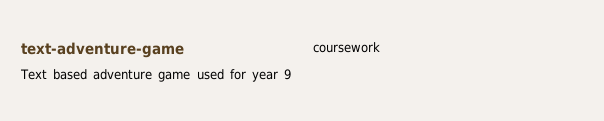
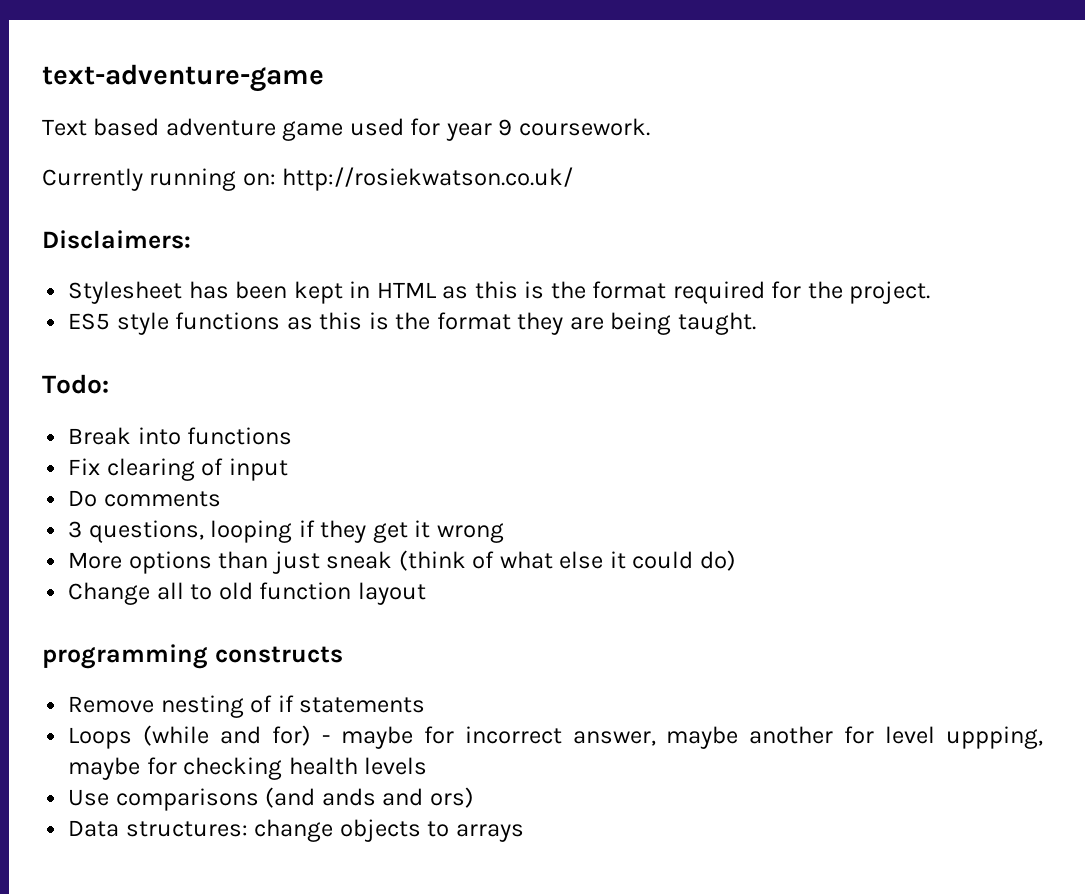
- Text based adventure game used for year 9 coursework
+ Text based adventure game used for year 9 coursework.
+ Currently running on: http://rosiekwatson.co.uk/
+ Disclaimers:
+ Stylesheet has been kept in HTML as this is the format required for the project.
+ ES5 style functions as this is the format they are being taught.
+ Todo:
+ Break into functions
+ Fix clearing of input
+ Do comments
+ 3 questions, looping if they get it wrong
+ More options than just sneak (think of what else it could do)
+ Change all to old function layout
+ programming constructs
+ Remove nesting of if statements
+ Loops (while and for) - maybe for incorrect answer, maybe another for level uppping, maybe for checking health levels
+ Use comparisons (and ands and ors)
+ Data structures: change objects to arrays

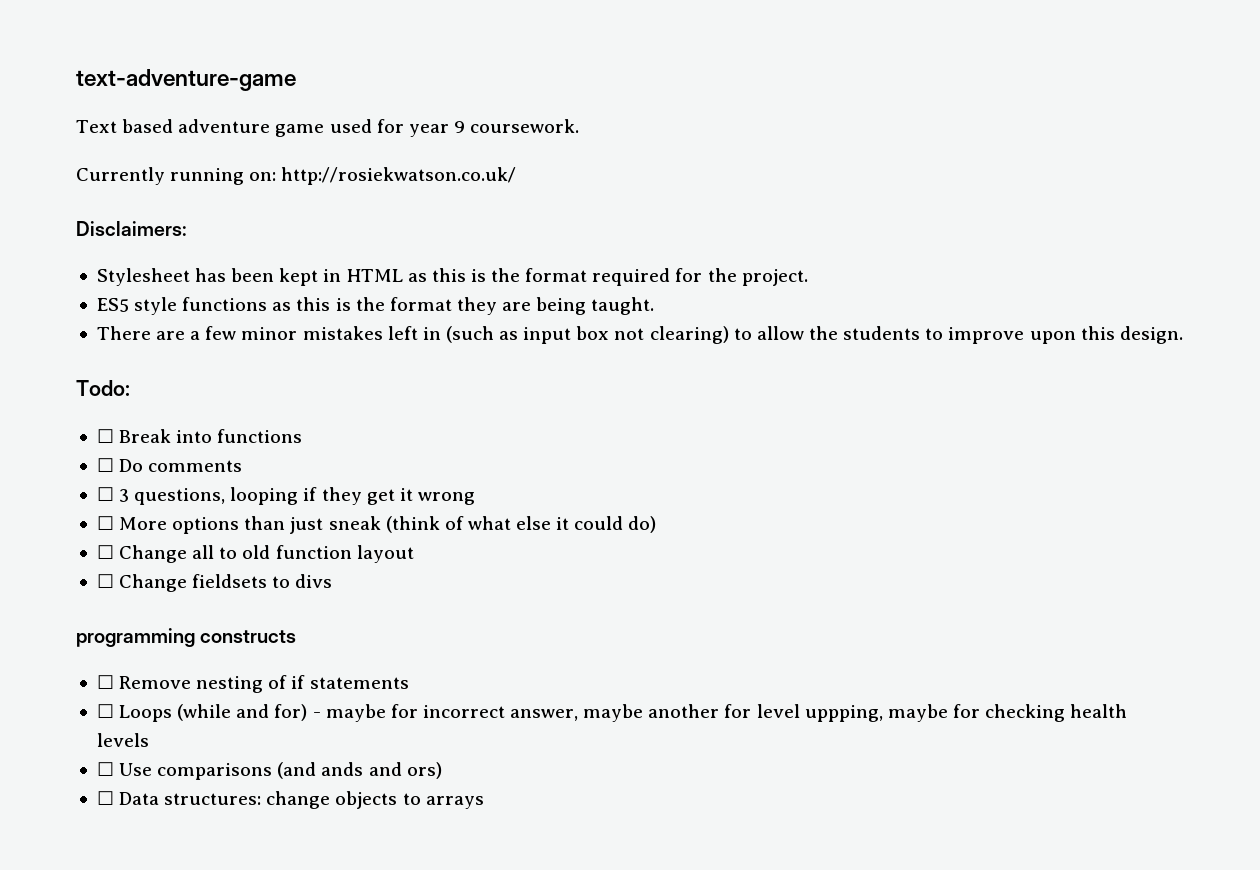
+ There are a few minor mistakes left in (such as input box not clearing) to allow the students to improve upon this design.
- Break into functions
+ ☐ Break into functions
- Fix clearing of input
- Do comments
+ ☐ Do comments
- 3 questions, looping if they get it wrong
+ ☐ 3 questions, looping if they get it wrong
- More options than just sneak (think of what else it could do)
+ ☐ More options than just sneak (think of what else it could do)
- Change all to old function layout
+ ☐ Change all to old function layout
+ ☐ Change fieldsets to divs
- Remove nesting of if statements
+ ☐ Remove nesting of if statements
- Loops (while and for) - maybe for incorrect answer, maybe another for level uppping, maybe for checking health levels
+ ☐ Loops (while and for) - maybe for incorrect answer, maybe another for level uppping, maybe for checking health levels
- Use comparisons (and ands and ors)
+ ☐ Use comparisons (and ands and ors)
- Data structures: change objects to arrays
+ ☐ Data structures: change objects to arrays

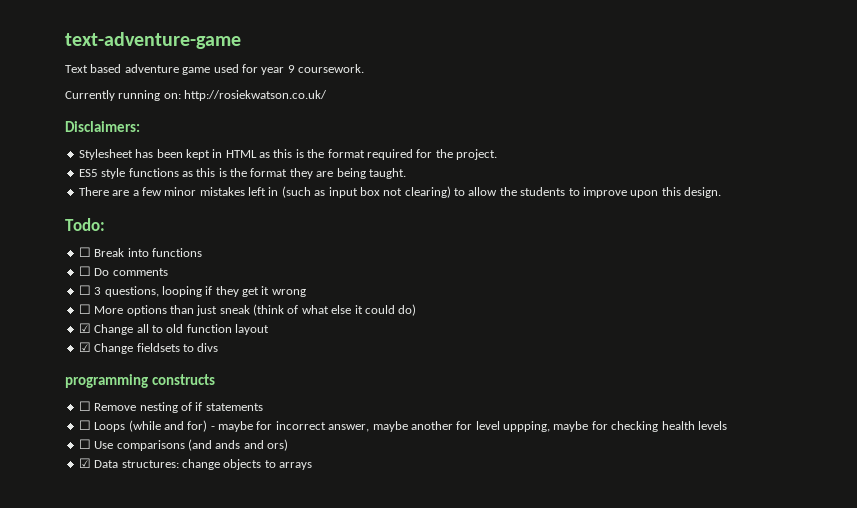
- ☐ Change all to old function layout
+ ☑ Change all to old function layout
- ☐ Change fieldsets to divs
+ ☑ Change fieldsets to divs
- ☐ Data structures: change objects to arrays
+ ☑ Data structures: change objects to arrays

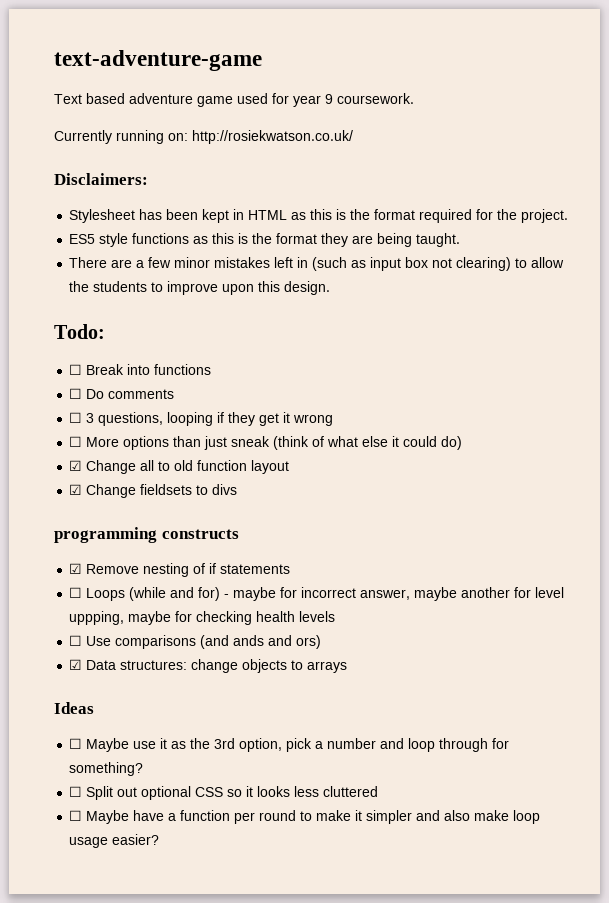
- ☐ Remove nesting of if statements
+ ☑ Remove nesting of if statements
+ Ideas
+ ☐ Maybe use it as the 3rd option, pick a number and loop through for something?
+ ☐ Split out optional CSS so it looks less cluttered
+ ☐ Maybe have a function per round to make it simpler and also make loop usage easier?

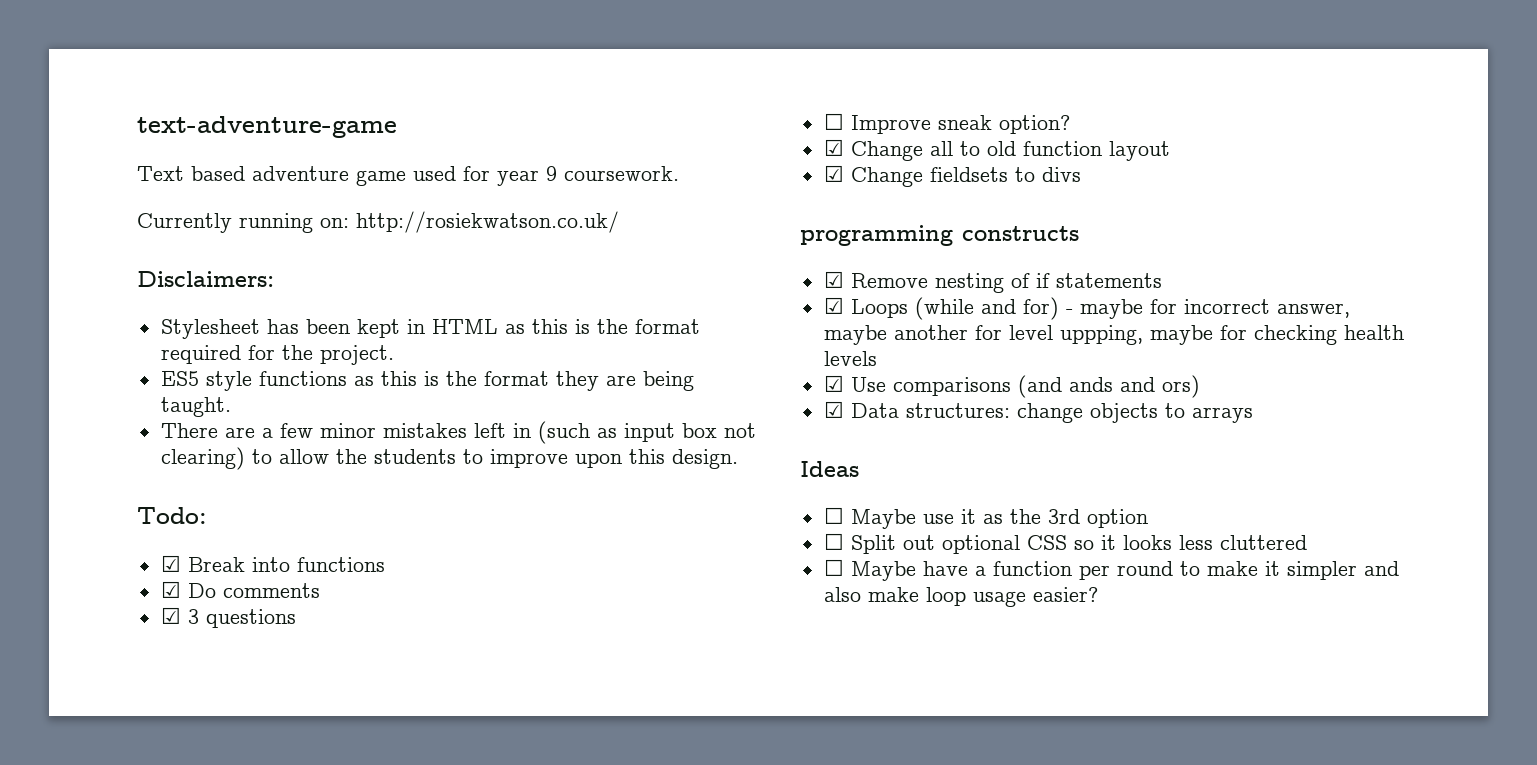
- ☐ Break into functions
+ ☑ Break into functions
- ☐ Do comments
+ ☑ Do comments
- ☐ 3 questions, looping if they get it wrong
- ☐ More options than just sneak (think of what else it could do)
+ ☑ 3 questions
+ ☐ Improve sneak option?
- ☐ Loops (while and for) - maybe for incorrect answer, maybe another for level uppping, maybe for checking health levels
+ ☑ Loops (while and for) - maybe for incorrect answer, maybe another for level uppping, maybe for checking health levels
- ☐ Use comparisons (and ands and ors)
+ ☑ Use comparisons (and ands and ors)
- ☐ Maybe use it as the 3rd option, pick a number and loop through for something?
+ ☐ Maybe use it as the 3rd option

